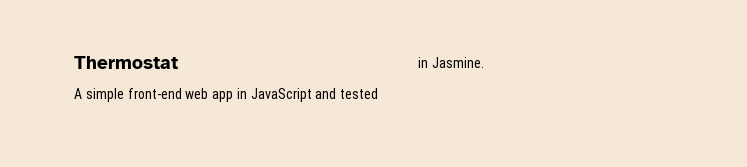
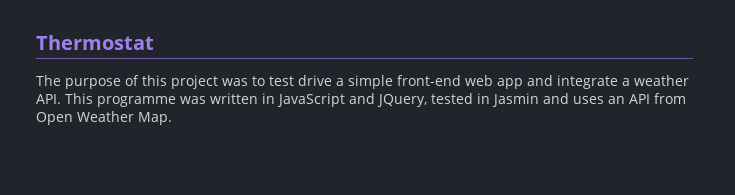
- A simple front-end web app in JavaScript and tested in Jasmine.
+ The purpose of this project was to test drive a simple front-end web app and integrate a weather API. This programme was written in JavaScript and JQuery, tested in Jasmin and uses an API from Open Weather Map.

